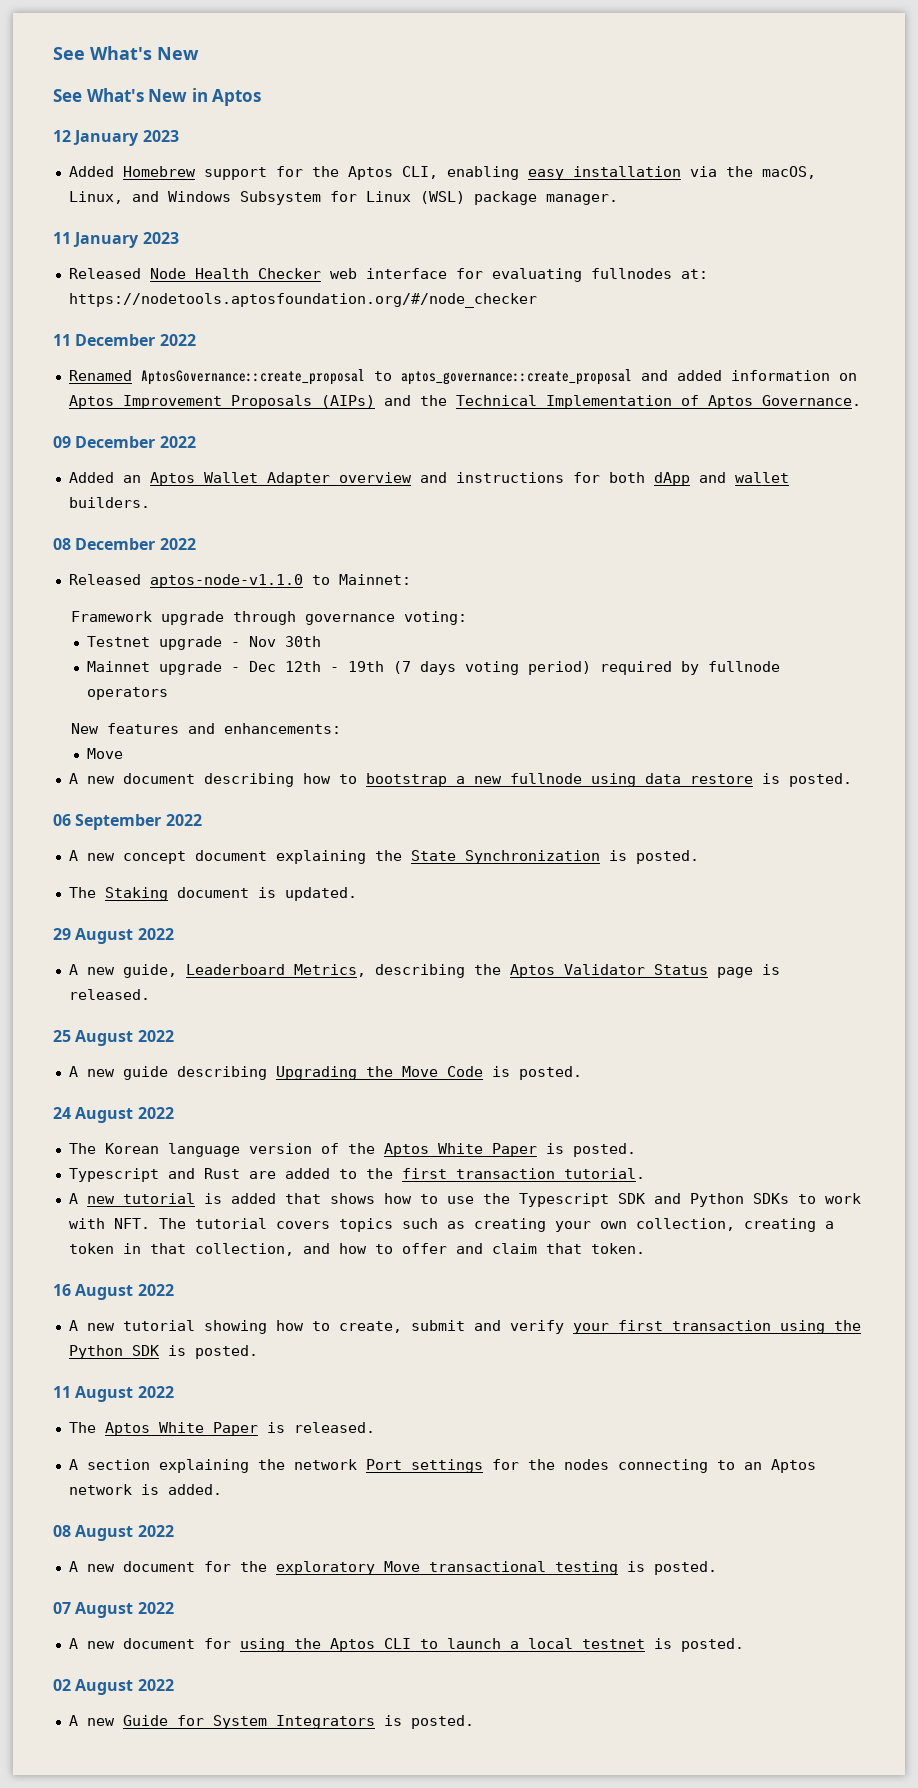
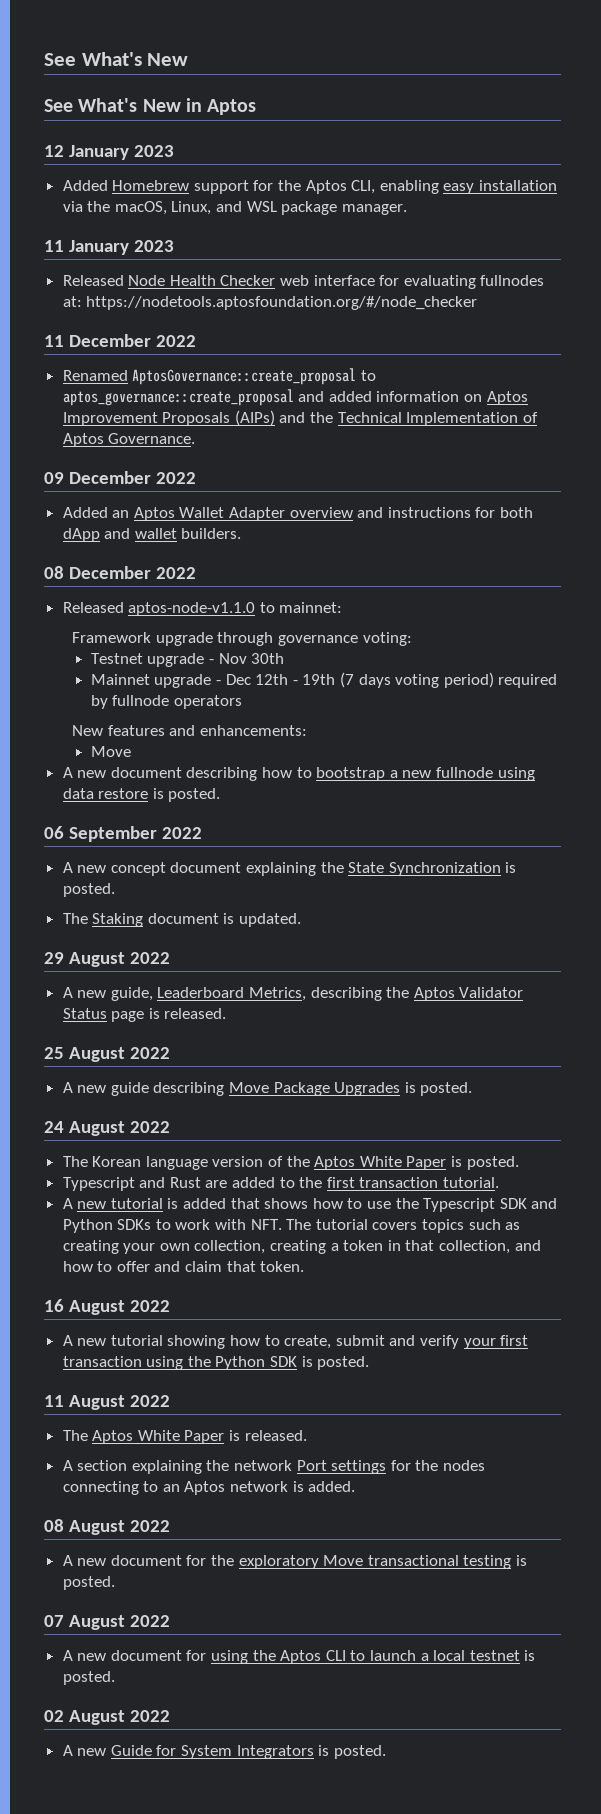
- Added Homebrew support for the Aptos CLI, enabling easy installation via the macOS, Linux, and Windows Subsystem for Linux (WSL) package manager.
+ Added Homebrew support for the Aptos CLI, enabling easy installation via the macOS, Linux, and WSL package manager.
- Released aptos-node-v1.1.0 to Mainnet:
+ Released aptos-node-v1.1.0 to mainnet:
- A new guide describing Upgrading the Move Code is posted.
+ A new guide describing Move Package Upgrades is posted.

